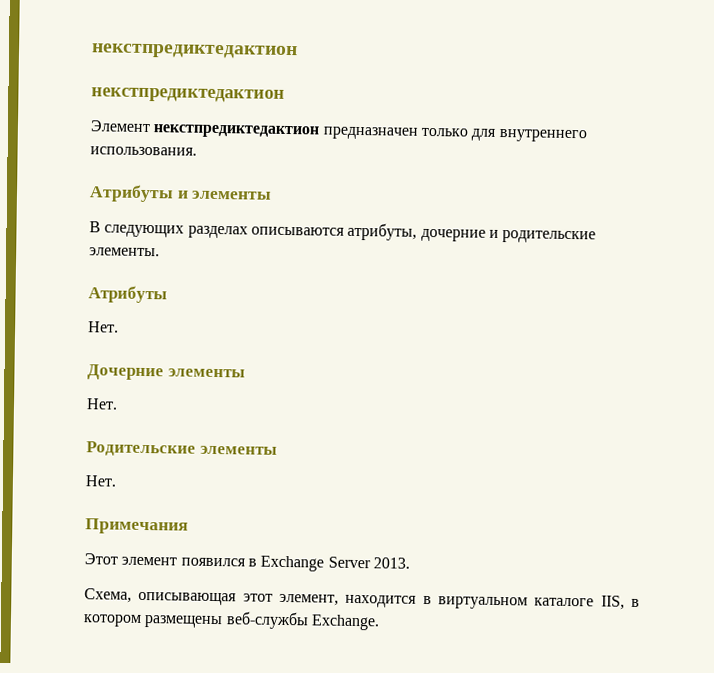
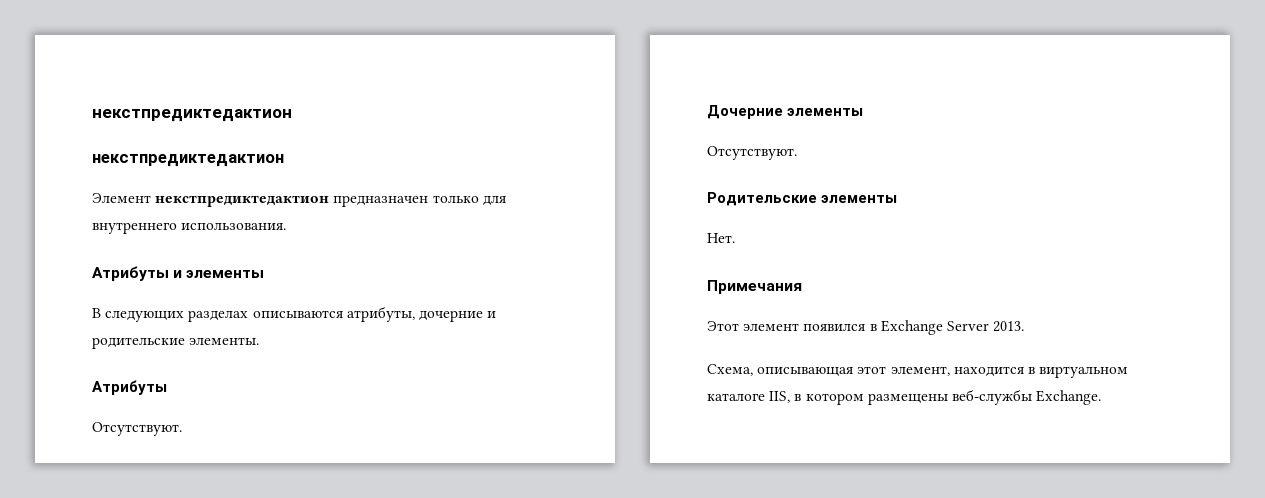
  В следующих разделах описываются атрибуты, дочерние и родительские элементы.
  Атрибуты
- Нет.
+ Отсутствуют.
  Дочерние элементы
- Нет.
+ Отсутствуют.

